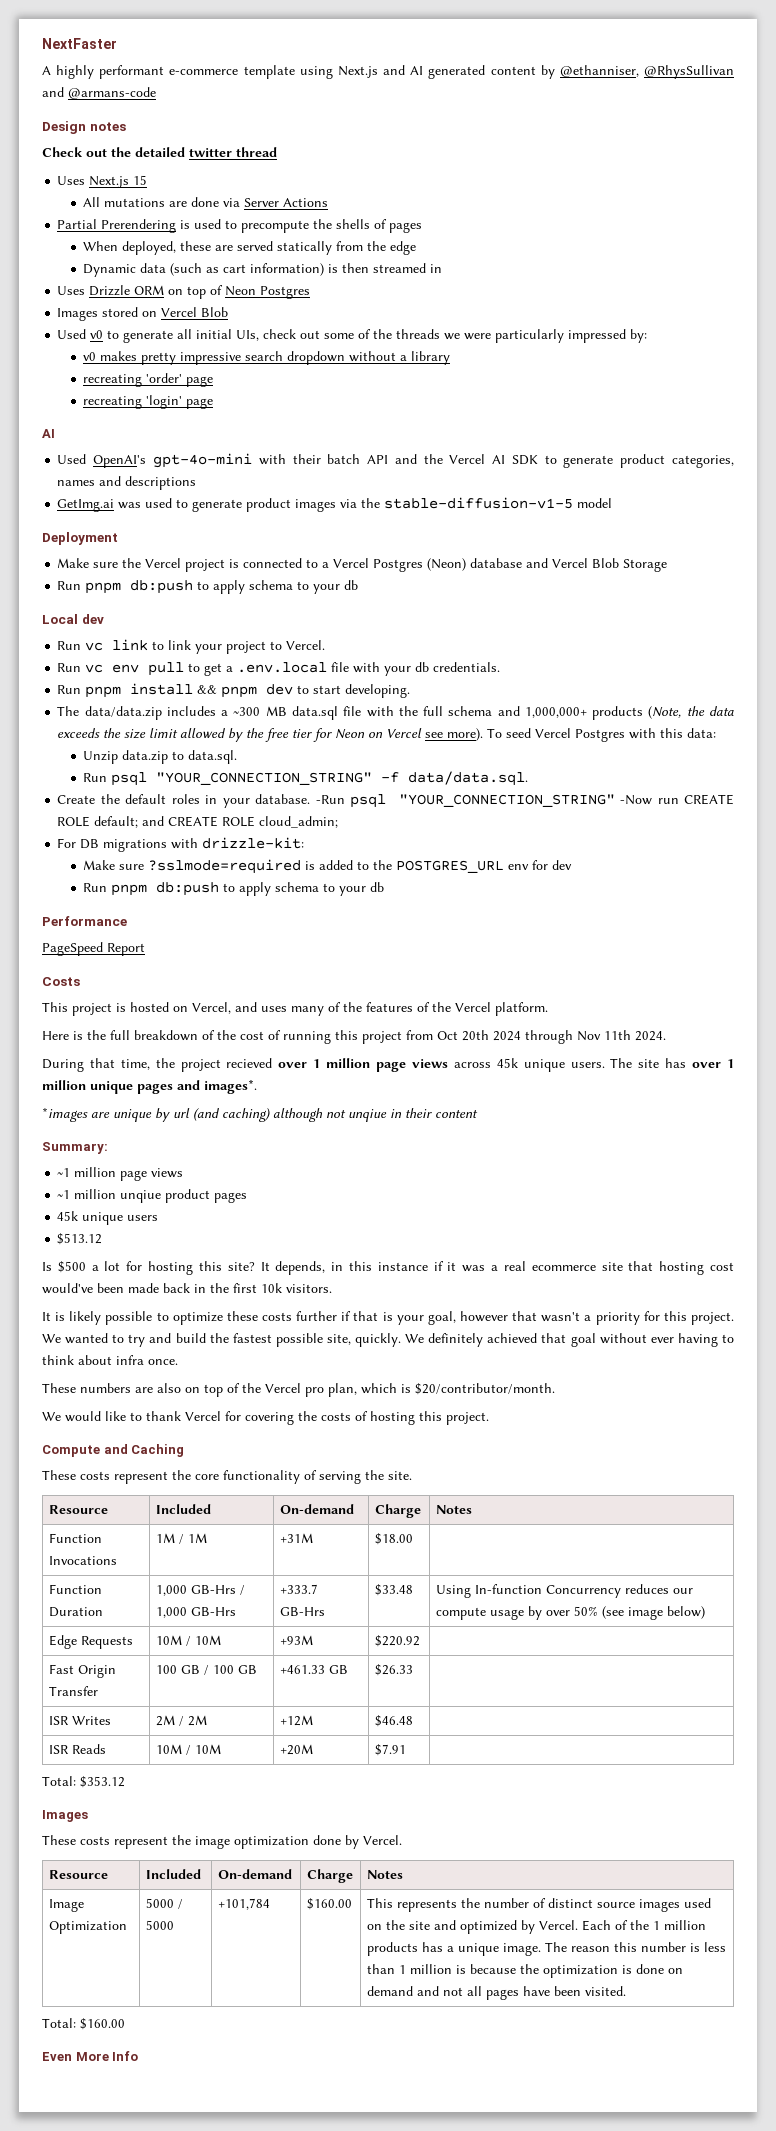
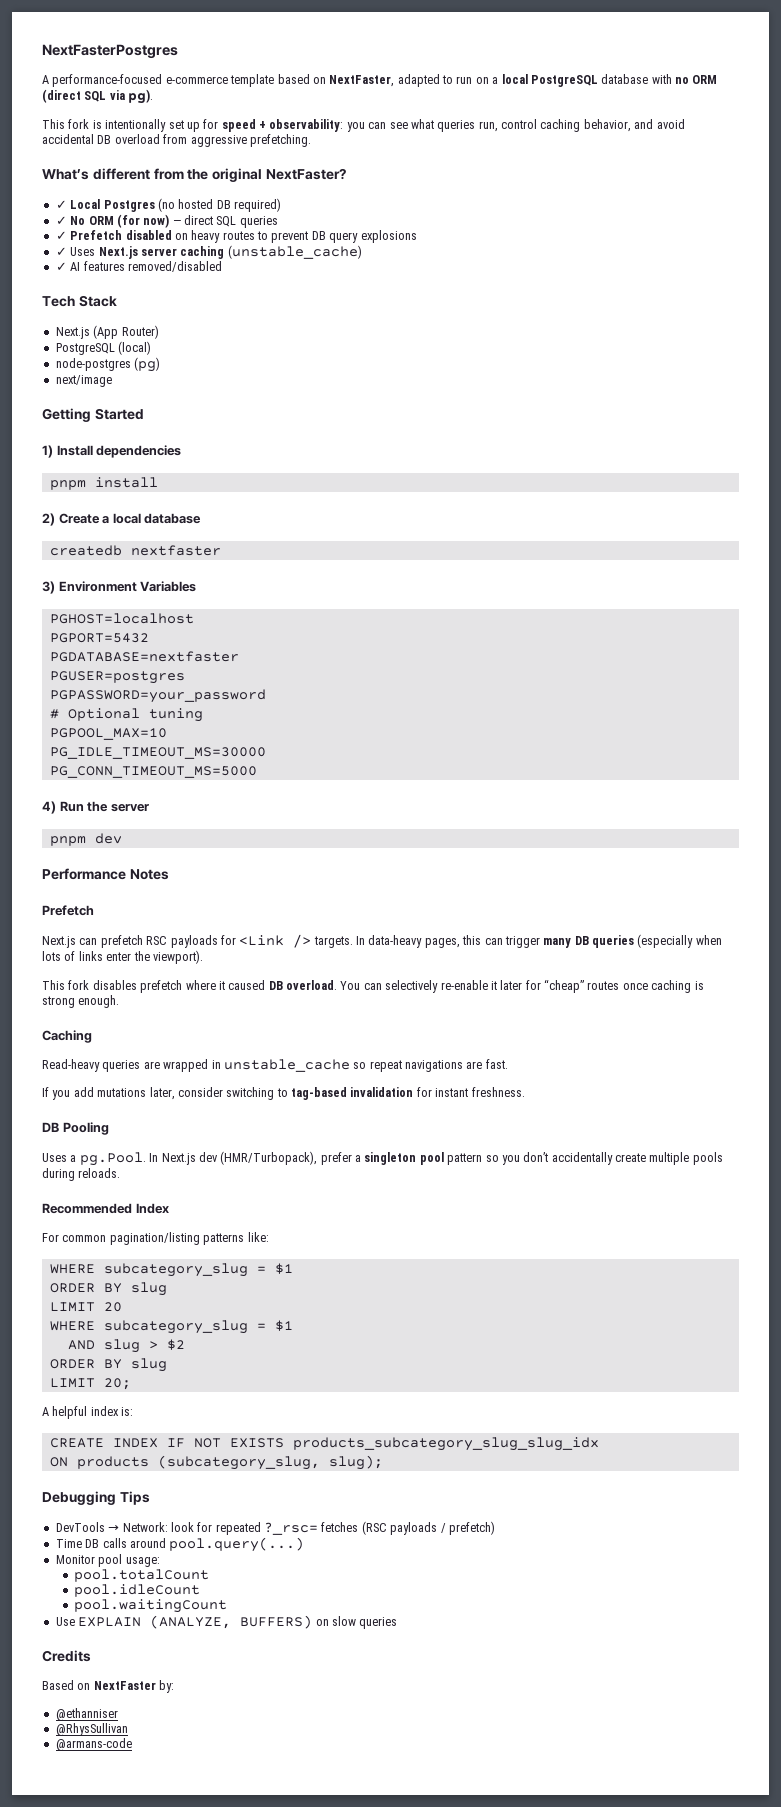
- NextFaster
- A highly performant e-commerce template using Next.js and AI generated content by @ethanniser, @RhysSullivan and @armans-code
- Design notes
- Check out the detailed twitter thread
- Uses Next.js 15
- All mutations are done via Server Actions
- Partial Prerendering is used to precompute the shells of pages
- When deployed, these are served statically from the edge
- Dynamic data (such as cart information) is then streamed in
- Uses Drizzle ORM on top of Neon Postgres
- Images stored on Vercel Blob
- Used v0 to generate all initial UIs, check out some of the threads we were particularly impressed by:
- v0 makes pretty impressive search dropdown without a library
- recreating 'order' page
- recreating 'login' page
- AI
- Used OpenAI's gpt-4o-mini with their batch API and the Vercel AI SDK to generate product categories, names and descriptions
- GetImg.ai was used to generate product images via the stable-diffusion-v1-5 model
- Deployment
- Make sure the Vercel project is connected to a Vercel Postgres (Neon) database and Vercel Blob Storage
- Run pnpm db:push to apply schema to your db
- Local dev
- Run vc link to link your project to Vercel.
- Run vc env pull to get a .env.local file with your db credentials.
- Run pnpm install && pnpm dev to start developing.
- The data/data.zip includes a ~300 MB data.sql file with the full schema and 1,000,000+ products (Note, the data exceeds the size limit allowed by the free tier for Neon on Vercel see more). To seed Vercel Postgres with this data:
- Unzip data.zip to data.sql.
- Run psql "YOUR_CONNECTION_STRING" -f data/data.sql.
- Create the default roles in your database. -Run psql "YOUR_CONNECTION_STRING" -Now run CREATE ROLE default; and CREATE ROLE cloud_admin;
- For DB migrations with drizzle-kit:
- Make sure ?sslmode=required is added to the POSTGRES_URL env for dev
- Run pnpm db:push to apply schema to your db
- Performance
- PageSpeed Report
- Costs
- This project is hosted on Vercel, and uses many of the features of the Vercel platform.
- Here is the full breakdown of the cost of running this project from Oct 20th 2024 through Nov 11th 2024.
- During that time, the project recieved over 1 million page views across 45k unique users. The site has over 1 million unique pages and images*.
- *images are unique by url (and caching) although not unqiue in their content
- Summary:
- ~1 million page views
- ~1 million unqiue product pages
- 45k unique users
- $513.12
- Is $500 a lot for hosting this site? It depends, in this instance if it was a real ecommerce site that hosting cost would've been made back in the first 10k visitors.
- It is likely possible to optimize these costs further if that is your goal, however that wasn't a priority for this project. We wanted to try and build the fastest possible site, quickly. We definitely achieved that goal without ever having to think about infra once.
- These numbers are also on top of the Vercel pro plan, which is $20/contributor/month.
- We would like to thank Vercel for covering the costs of hosting this project.
- Compute and Caching
- These costs represent the core functionality of serving the site.
- Resource | Included | On-demand | Charge | Notes
- Function Invocations | 1M / 1M | +31M | $18.00 |
- Function Duration | 1,000 GB-Hrs / 1,000 GB-Hrs | +333.7 GB-Hrs | $33.48 | Using In-function Concurrency reduces our compute usage by over 50% (see image below)
- Edge Requests | 10M / 10M | +93M | $220.92 |
- Fast Origin Transfer | 100 GB / 100 GB | +461.33 GB | $26.33 |
- ISR Writes | 2M / 2M | +12M | $46.48 |
- ISR Reads | 10M / 10M | +20M | $7.91 |
- Total: $353.12
- Images
- These costs represent the image optimization done by Vercel.
- Resource | Included | On-demand | Charge | Notes
- Image Optimization | 5000 / 5000 | +101,784 | $160.00 | This represents the number of distinct source images used on the site and optimized by Vercel. Each of the 1 million products has a unique image. The reason this number is less than 1 million is because the optimization is done on demand and not all pages have been visited.
- Total: $160.00
- Even More Info
+ NextFasterPostgres
+ A performance-focused e-commerce template based on NextFaster, adapted to run on a local PostgreSQL database with no ORM (direct SQL via pg).
+ This fork is intentionally set up for speed + observability: you can see what queries run, control caching behavior, and avoid accidental DB overload from aggressive prefetching.
+ What’s different from the original NextFaster?
+ ✓ Local Postgres (no hosted DB required)
+ ✓ No ORM (for now) — direct SQL queries
+ ✓ Prefetch disabled on heavy routes to prevent DB query explosions
+ ✓ Uses Next.js server caching (unstable_cache)
+ ✓ AI features removed/disabled
+ Tech Stack
+ Next.js (App Router)
+ PostgreSQL (local)
+ node-postgres (pg)
+ next/image
+ Getting Started
+ 1) Install dependencies
+ pnpm install
+ 2) Create a local database
+ createdb nextfaster
+ 3) Environment Variables
+ PGHOST=localhost
+ PGPORT=5432
+ PGDATABASE=nextfaster
+ PGUSER=postgres
+ PGPASSWORD=your_password
+ # Optional tuning
+ PGPOOL_MAX=10
+ PG_IDLE_TIMEOUT_MS=30000
+ PG_CONN_TIMEOUT_MS=5000
+ 4) Run the server
+ pnpm dev
+ Performance Notes
+ Prefetch
+ Next.js can prefetch RSC payloads for <Link /> targets. In data-heavy pages, this can trigger many DB queries (especially when lots of links enter the viewport).
+ This fork disables prefetch where it caused DB overload. You can selectively re-enable it later for “cheap” routes once caching is strong enough.
+ Caching
+ Read-heavy queries are wrapped in unstable_cache so repeat navigations are fast.
+ If you add mutations later, consider switching to tag-based invalidation for instant freshness.
+ DB Pooling
+ Uses a pg.Pool. In Next.js dev (HMR/Turbopack), prefer a singleton pool pattern so you don’t accidentally create multiple pools during reloads.
+ Recommended Index
+ For common pagination/listing patterns like:
+ WHERE subcategory_slug = $1
+ ORDER BY slug
+ LIMIT 20
+ WHERE subcategory_slug = $1
+ AND slug > $2
+ ORDER BY slug
+ LIMIT 20;
+ A helpful index is:
+ CREATE INDEX IF NOT EXISTS products_subcategory_slug_slug_idx
+ ON products (subcategory_slug, slug);
+ Debugging Tips
+ DevTools → Network: look for repeated ?_rsc= fetches (RSC payloads / prefetch)
+ Time DB calls around pool.query(...)
+ Monitor pool usage:
+ pool.totalCount
+ pool.idleCount
+ pool.waitingCount
+ Use EXPLAIN (ANALYZE, BUFFERS) on slow queries
+ Credits
+ Based on NextFaster by:
+ @ethanniser
+ @RhysSullivan
+ @armans-code

